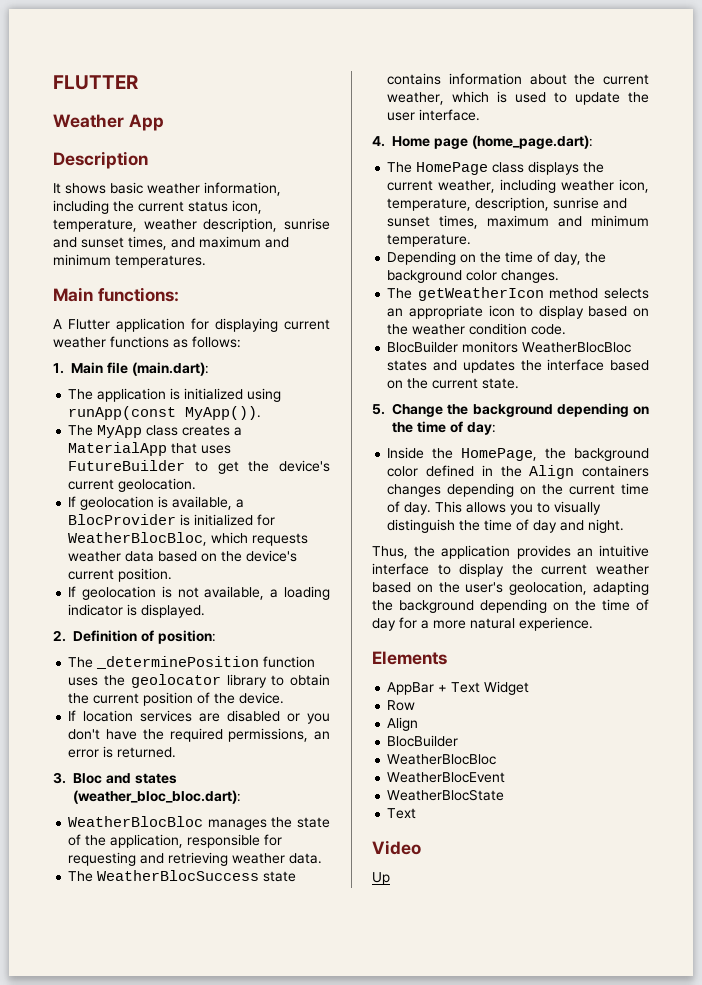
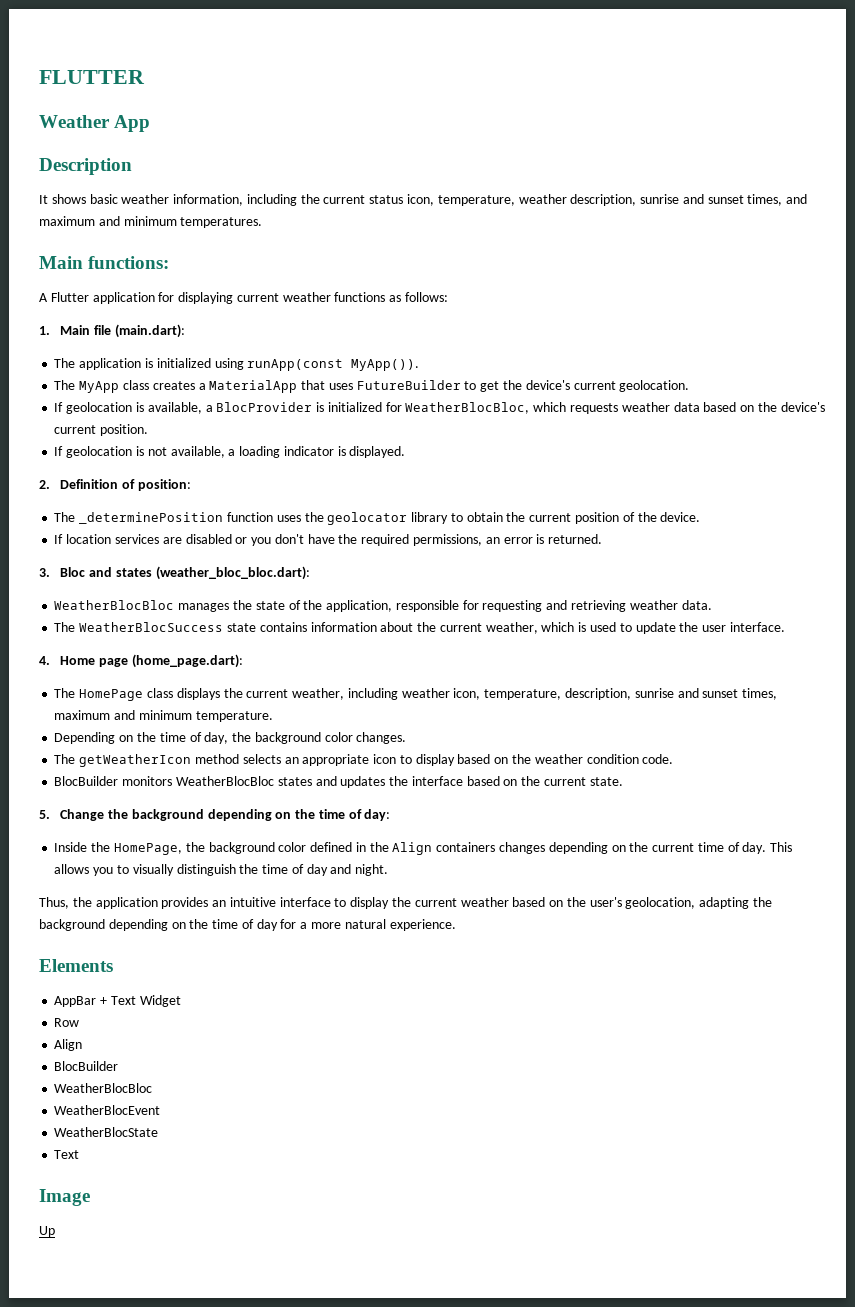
- Video
+ Image

